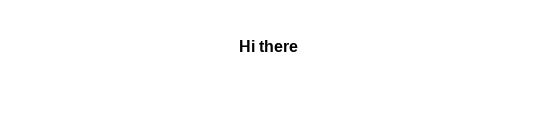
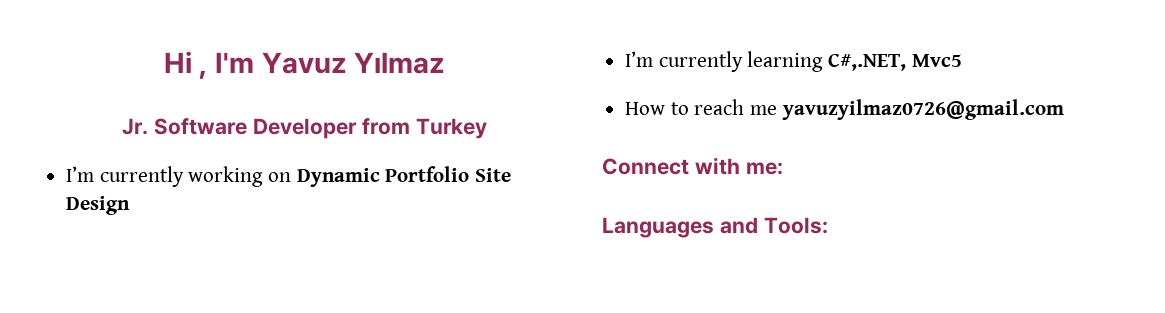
- Hi there
+ Hi , I'm Yavuz Yılmaz
+ Jr. Software Developer from Turkey
+ I’m currently working on Dynamic Portfolio Site Design
+ I’m currently learning C#,.NET, Mvc5
+ How to reach me yavuzyilmaz0726@gmail.com
+ Connect with me:
+ Languages and Tools:

